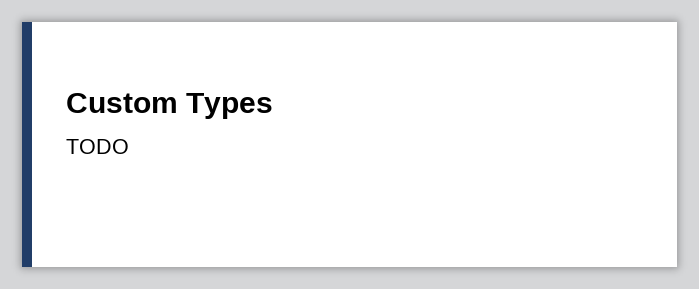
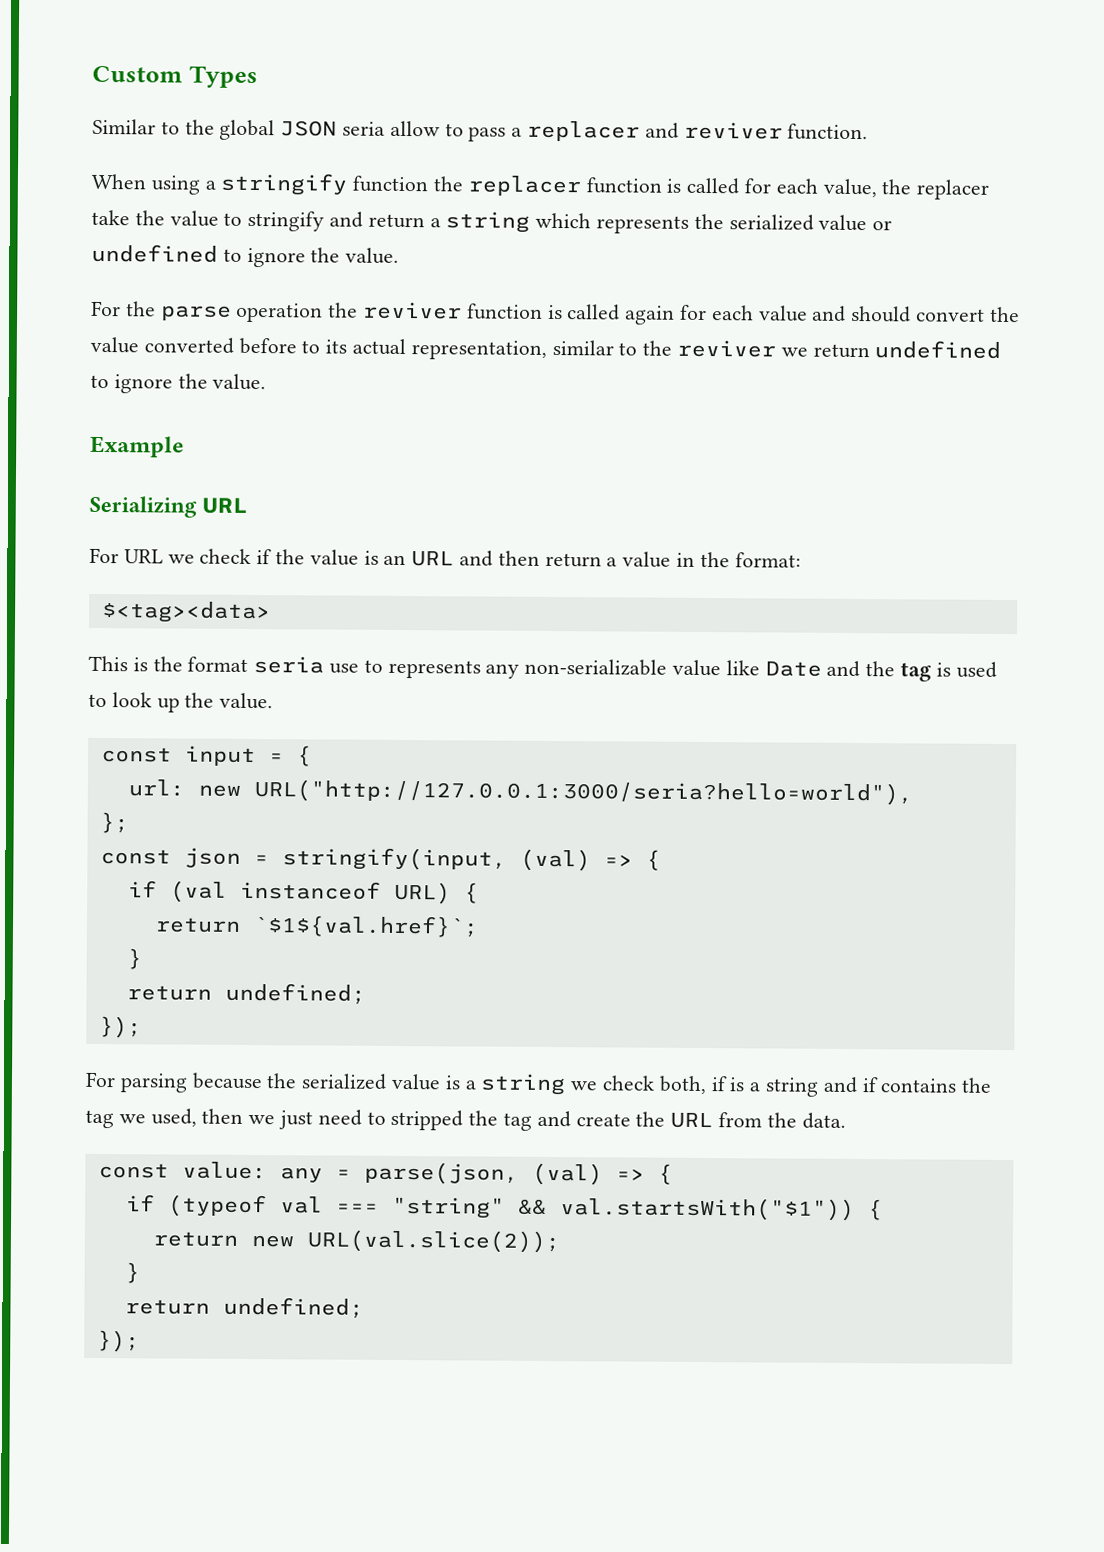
- TODO
+ Similar to the global JSON seria allow to pass a replacer and reviver function.
+ When using a stringify function the replacer function is called for each value, the replacer take the value to stringify and return a string which represents the serialized value or undefined to ignore the value.
+ For the parse operation the reviver function is called again for each value and should convert the value converted before to its actual representation, similar to the reviver we return undefined to ignore the value.
+ Example
+ Serializing URL
+ For URL we check if the value is an URL and then return a value in the format:
+ $<tag><data>
+ This is the format seria use to represents any non-serializable value like Date and the tag is used to look up the value.
+ const input = {
+ url: new URL("http://127.0.0.1:3000/seria?hello=world"),
+ };
+ const json = stringify(input, (val) => {
+ if (val instanceof URL) {
+ return `$1${val.href}`;
+ }
+ return undefined;
+ });
+ For parsing because the serialized value is a string we check both, if is a string and if contains the tag we used, then we just need to stripped the tag and create the URL from the data.
+ const value: any = parse(json, (val) => {
+ if (typeof val === "string" && val.startsWith("$1")) {
+ return new URL(val.slice(2));
+ }
+ return undefined;
+ });

